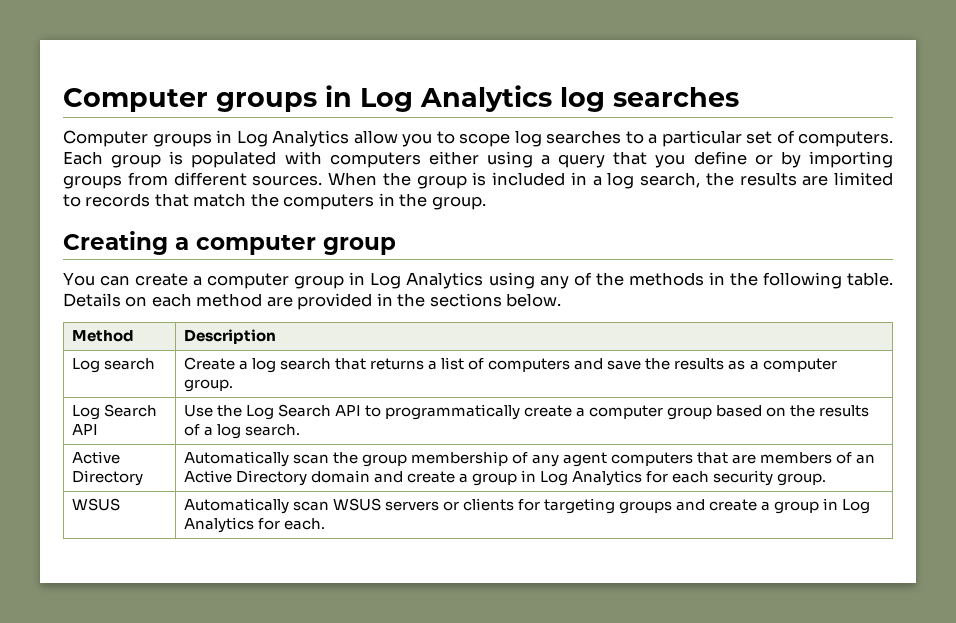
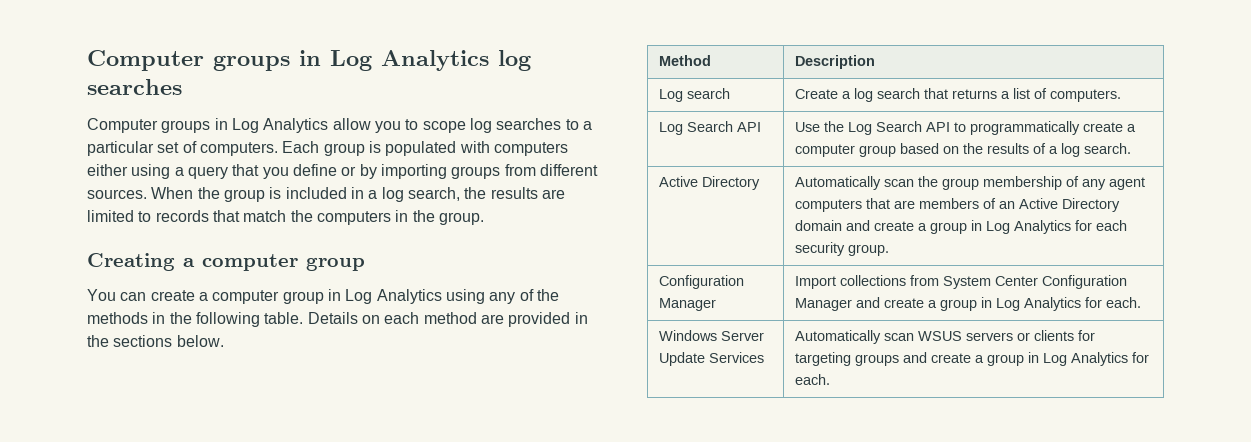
- Log search | Create a log search that returns a list of computers and save the results as a computer group.
+ Log search | Create a log search that returns a list of computers.
- WSUS | Automatically scan WSUS servers or clients for targeting groups and create a group in Log Analytics for each.
+ Configuration Manager | Import collections from System Center Configuration Manager and create a group in Log Analytics for each.
+ Windows Server Update Services | Automatically scan WSUS servers or clients for targeting groups and create a group in Log Analytics for each.

